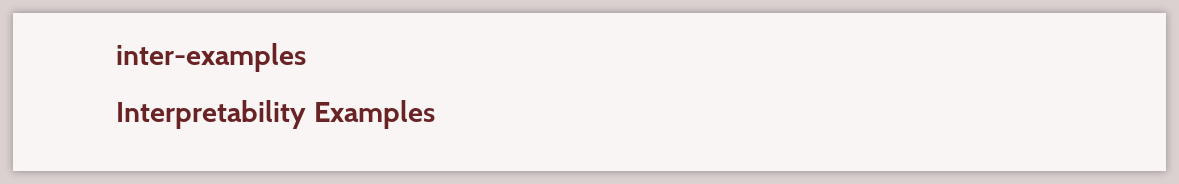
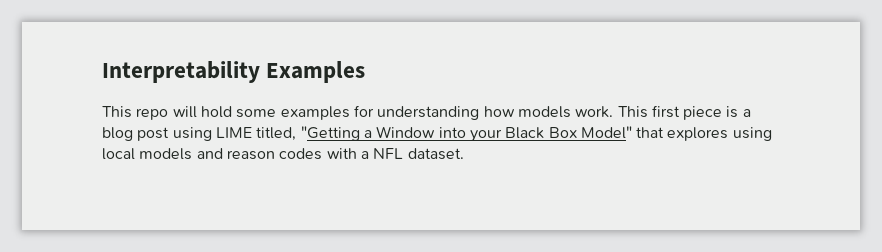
- inter-examples
+ This repo will hold some examples for understanding how models work. This first piece is a blog post using LIME titled, "Getting a Window into your Black Box Model" that explores using local models and reason codes with a NFL dataset.

